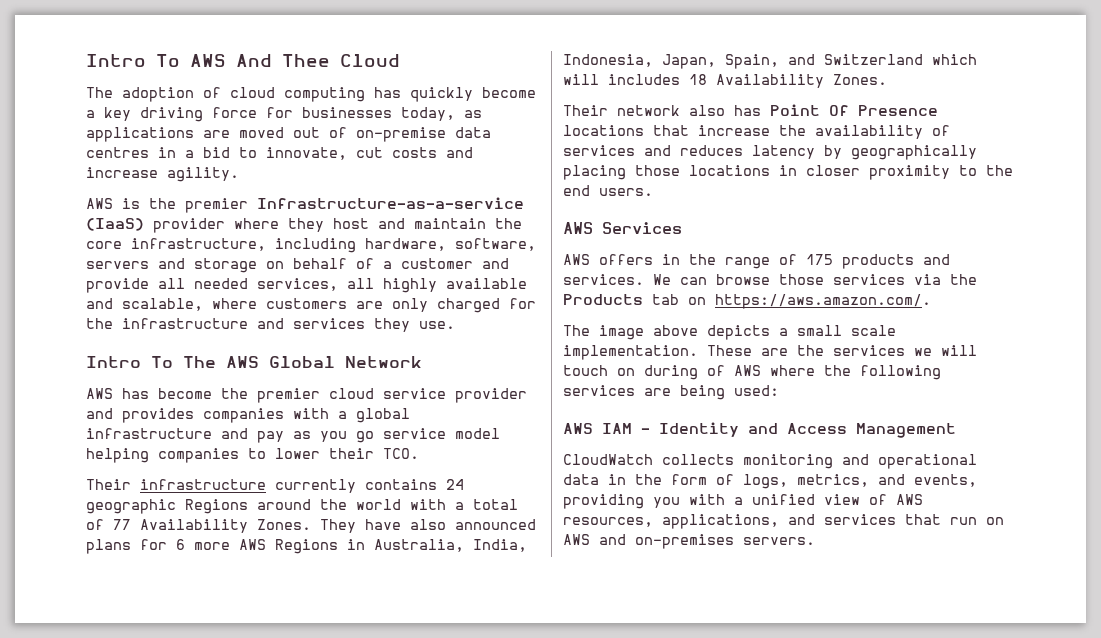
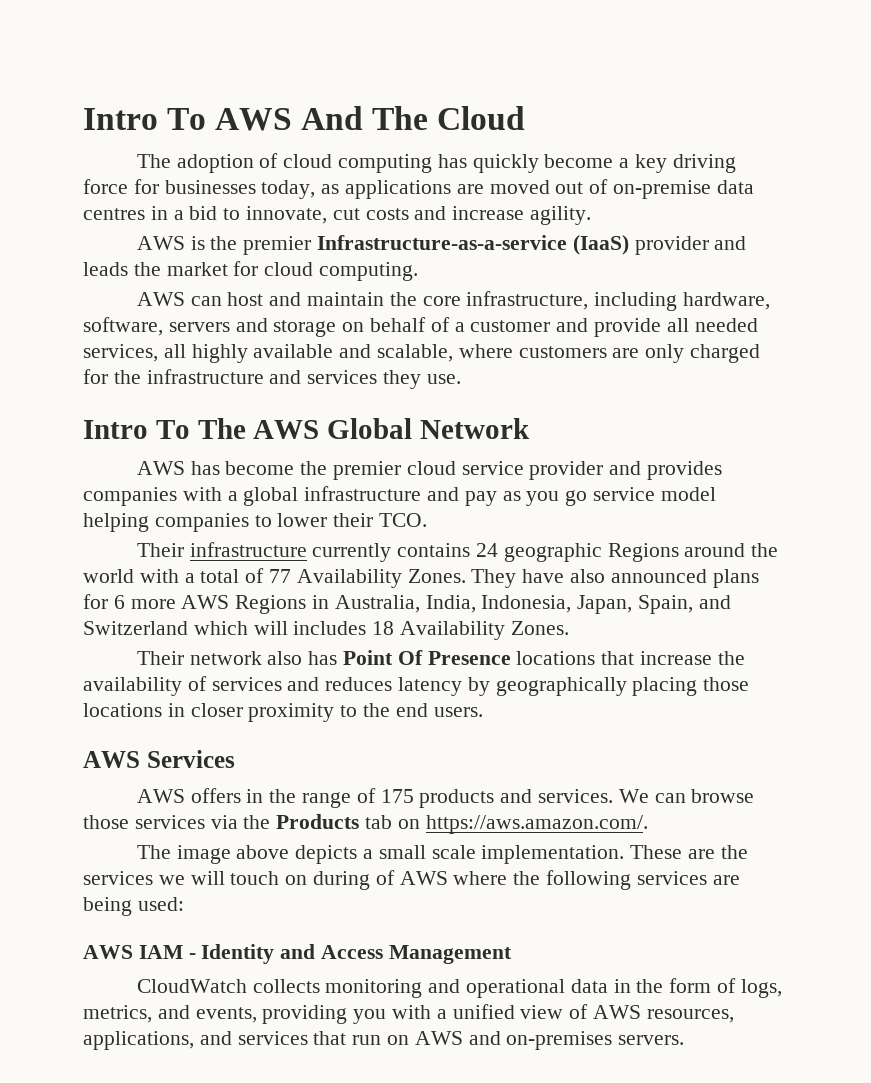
- Intro To AWS And Thee Cloud
+ Intro To AWS And The Cloud
- AWS is the premier Infrastructure-as-a-service (IaaS) provider where they host and maintain the core infrastructure, including hardware, software, servers and storage on behalf of a customer and provide all needed services, all highly available and scalable, where customers are only charged for the infrastructure and services they use.
+ AWS is the premier Infrastructure-as-a-service (IaaS) provider and leads the market for cloud computing.
+ AWS can host and maintain the core infrastructure, including hardware, software, servers and storage on behalf of a customer and provide all needed services, all highly available and scalable, where customers are only charged for the infrastructure and services they use.

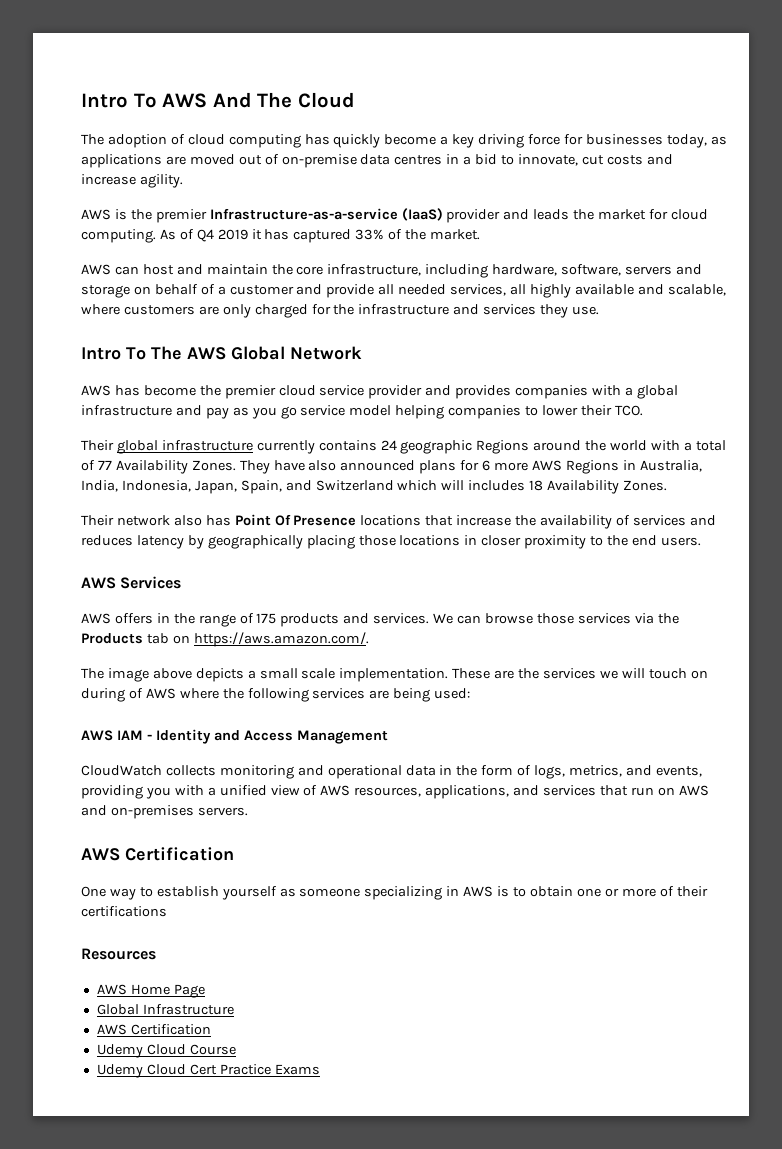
+ As of Q4 2019 it has captured 33% of the market.
- Their infrastructure currently contains 24 geographic Regions around the world with a total of 77 Availability Zones.
+ Their global infrastructure currently contains 24 geographic Regions around the world with a total of 77 Availability Zones.
  CloudWatch collects monitoring and operational data in the form of logs, metrics, and events, providing you with a unified view of AWS resources, applications, and services that run on AWS and on-premises servers.
+ AWS Certification
+ One way to establish yourself as someone specializing in AWS is to obtain one or more of their certifications
+ Resources
+ AWS Home Page
+ Global Infrastructure
+ AWS Certification
+ Udemy Cloud Course
+ Udemy Cloud Cert Practice Exams

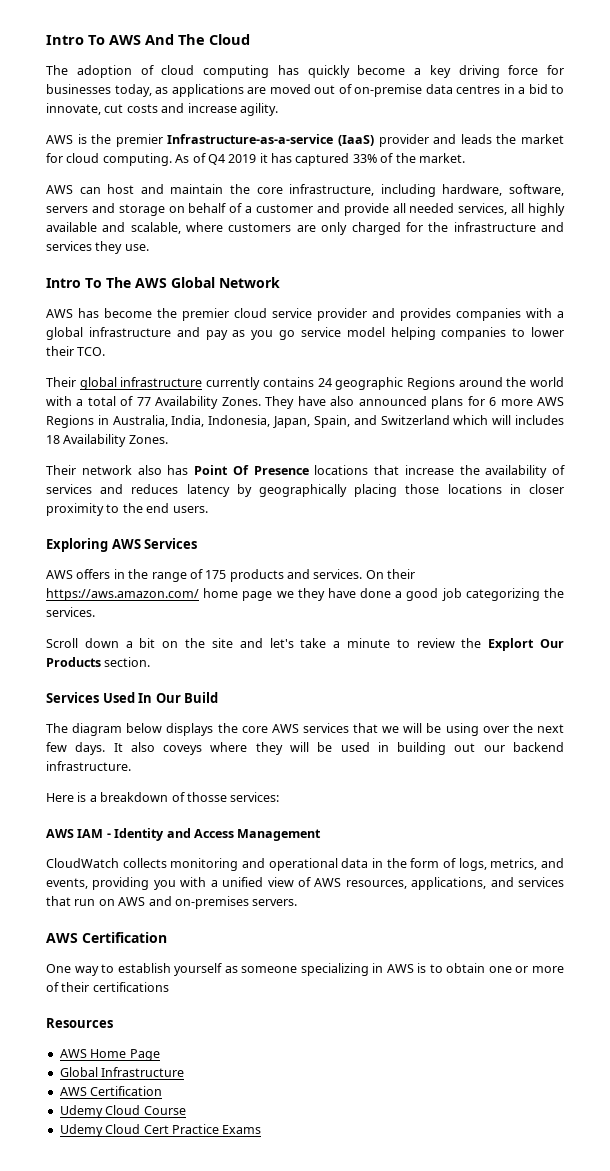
- AWS Services
+ Exploring AWS Services
- We can browse those services via the Products tab on https://aws.amazon.com/.
- The image above depicts a small scale implementation. These are the services we will touch on during of AWS where the following services are being used:
+ On their https://aws.amazon.com/ home page we they have done a good job categorizing the services.
+ Scroll down a bit on the site and let's take a minute to review the Explort Our Products section.
+ Services Used In Our Build
+ The diagram below displays the core AWS services that we will be using over the next few days. It also coveys where they will be used in building out our backend infrastructure.
+ Here is a breakdown of thosse services:

